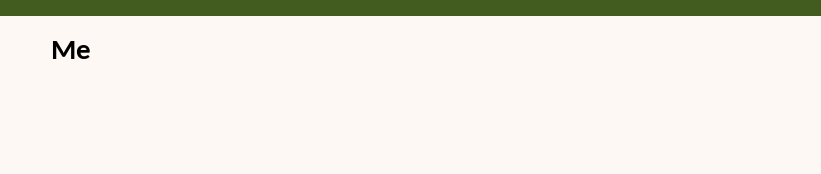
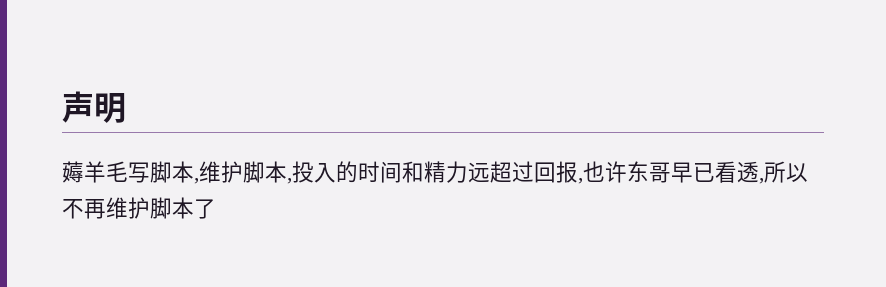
- Me
+ 声明
+ 薅羊毛写脚本,维护脚本,投入的时间和精力远超过回报,也许东哥早已看透,所以不再维护脚本了

